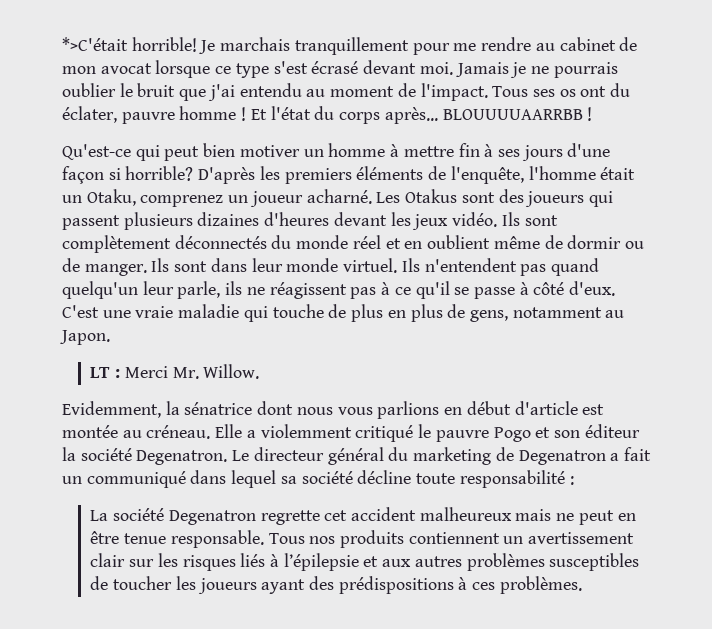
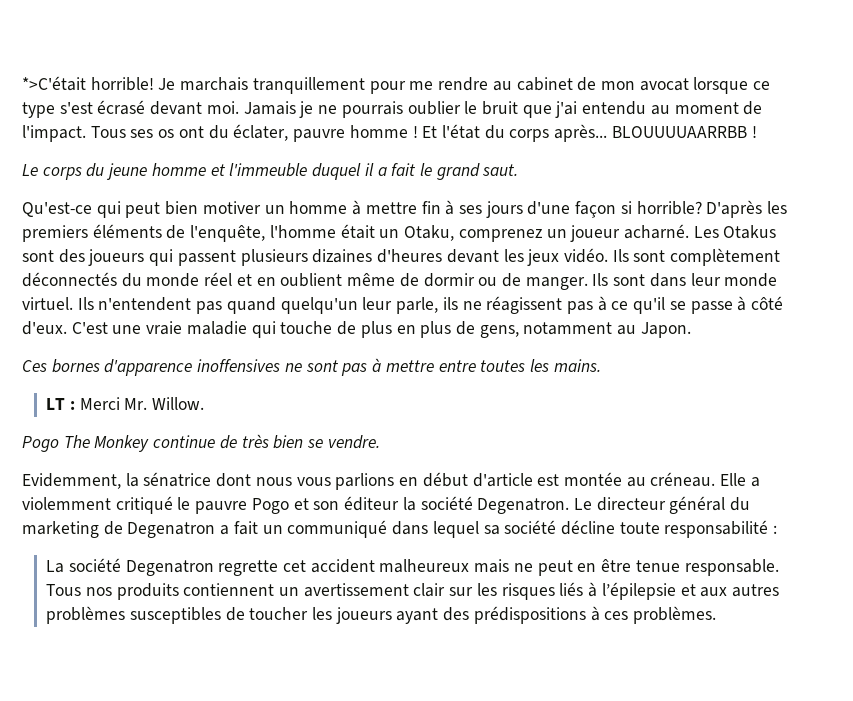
+ Le corps du jeune homme et l'immeuble duquel il a fait le grand saut.
+ Ces bornes d'apparence inoffensives ne sont pas à mettre entre toutes les mains.
+ Pogo The Monkey continue de très bien se vendre.

